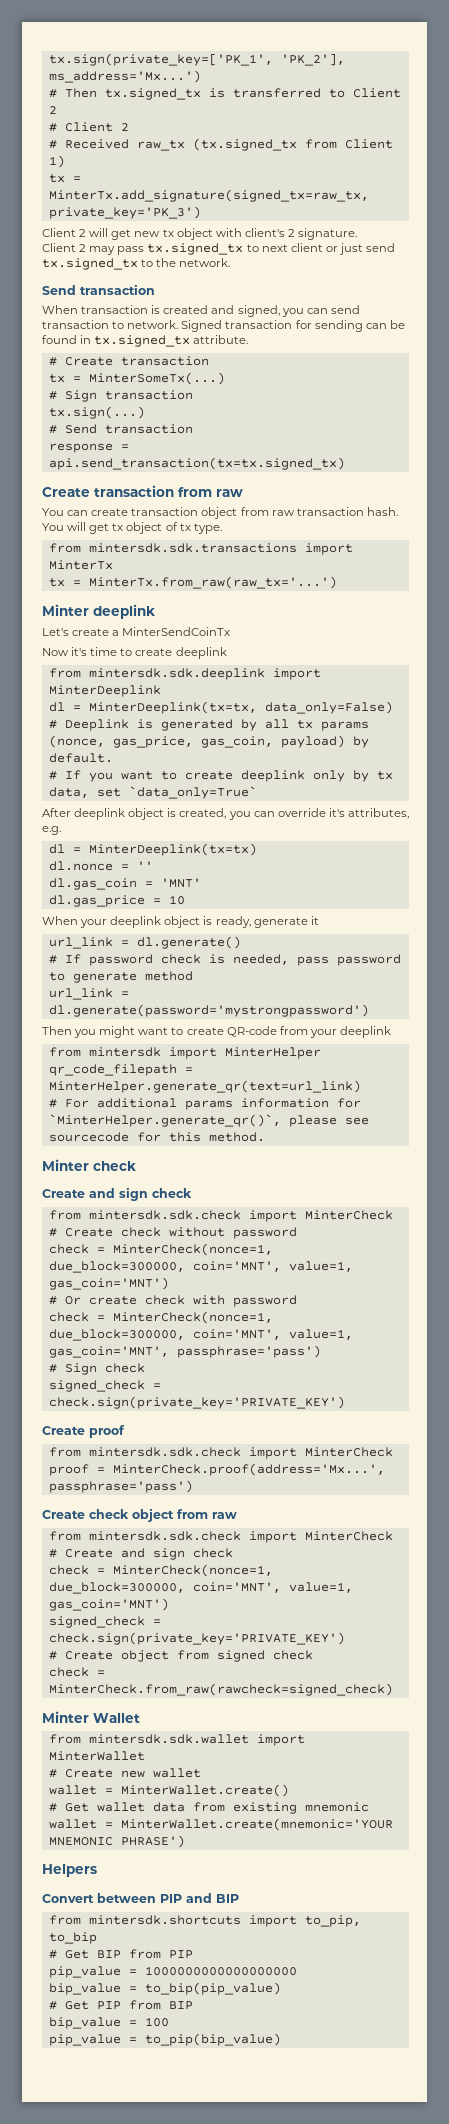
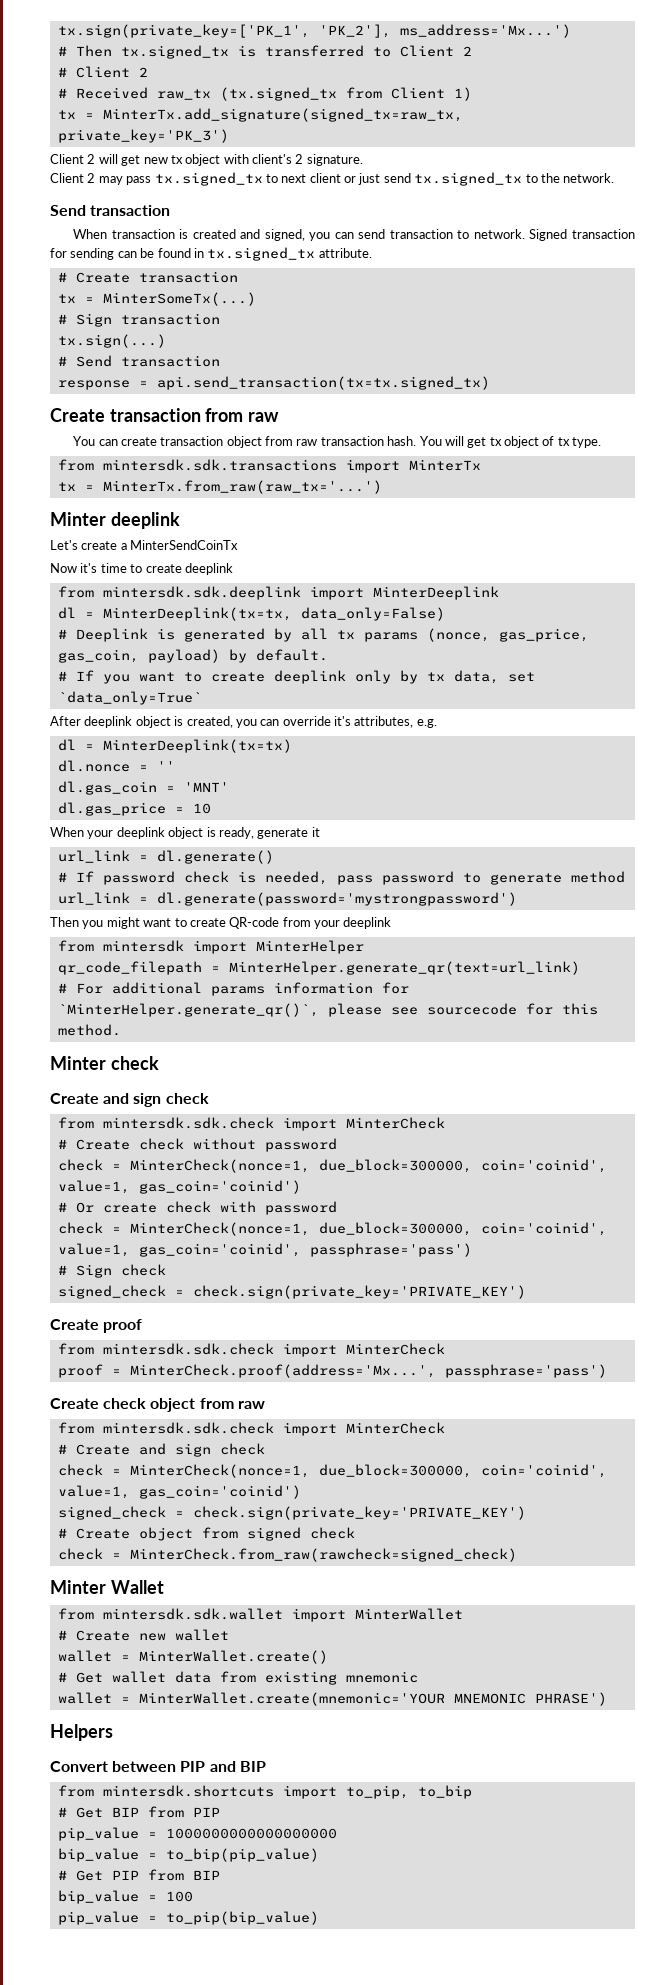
  # Create check without password
- check = MinterCheck(nonce=1, due_block=300000, coin='MNT', value=1, gas_coin='MNT')
+ check = MinterCheck(nonce=1, due_block=300000, coin='coinid', value=1, gas_coin='coinid')
- check = MinterCheck(nonce=1, due_block=300000, coin='MNT', value=1, gas_coin='MNT', passphrase='pass')
+ check = MinterCheck(nonce=1, due_block=300000, coin='coinid', value=1, gas_coin='coinid', passphrase='pass')
  # Create and sign check
- check = MinterCheck(nonce=1, due_block=300000, coin='MNT', value=1, gas_coin='MNT')
+ check = MinterCheck(nonce=1, due_block=300000, coin='coinid', value=1, gas_coin='coinid')

